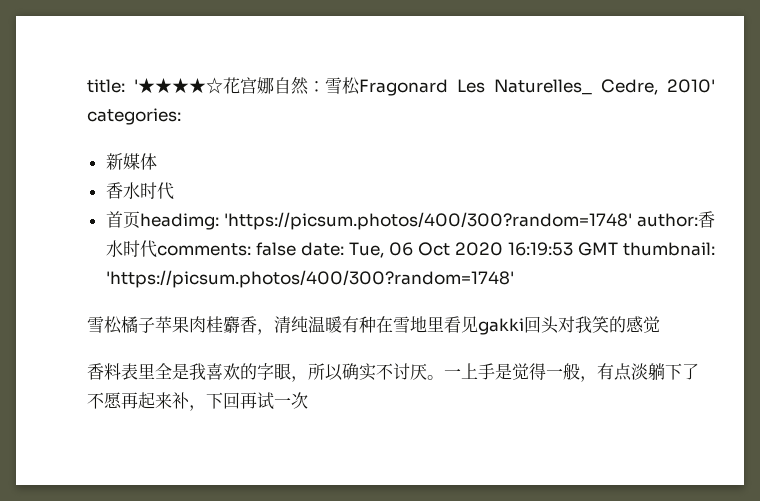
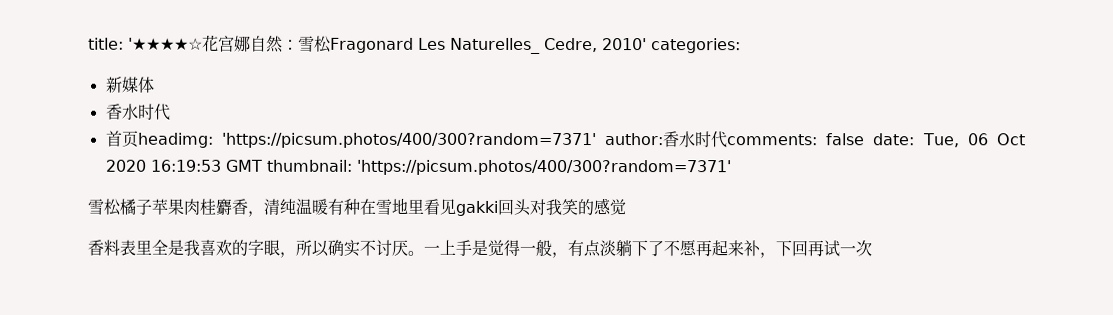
- 首页headimg: 'https://picsum.photos/400/300?random=1748' author:香水时代comments: false date: Tue, 06 Oct 2020 16:19:53 GMT thumbnail: 'https://picsum.photos/400/300?random=1748'
+ 首页headimg: 'https://picsum.photos/400/300?random=7371' author:香水时代comments: false date: Tue, 06 Oct 2020 16:19:53 GMT thumbnail: 'https://picsum.photos/400/300?random=7371'

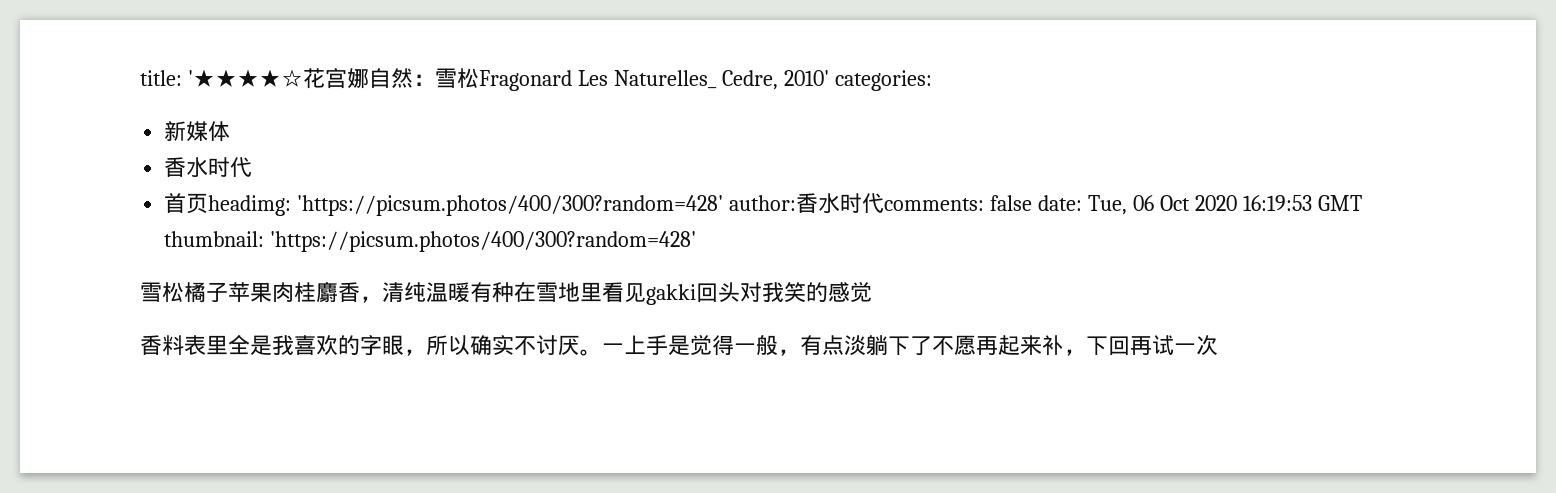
- 首页headimg: 'https://picsum.photos/400/300?random=7371' author:香水时代comments: false date: Tue, 06 Oct 2020 16:19:53 GMT thumbnail: 'https://picsum.photos/400/300?random=7371'
+ 首页headimg: 'https://picsum.photos/400/300?random=428' author:香水时代comments: false date: Tue, 06 Oct 2020 16:19:53 GMT thumbnail: 'https://picsum.photos/400/300?random=428'

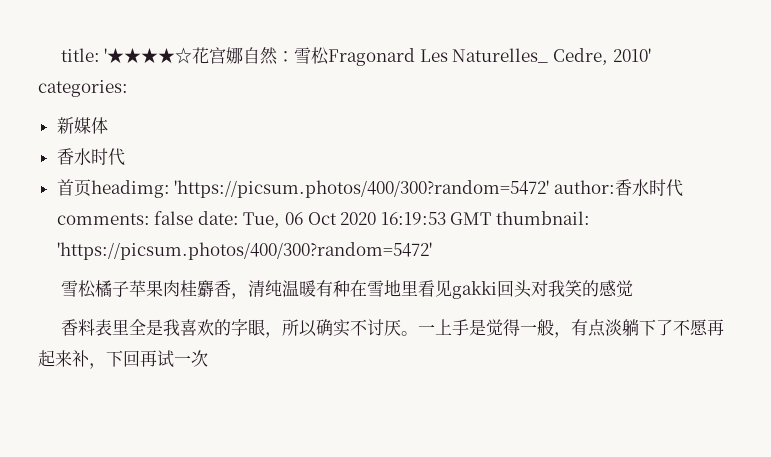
- 首页headimg: 'https://picsum.photos/400/300?random=428' author:香水时代comments: false date: Tue, 06 Oct 2020 16:19:53 GMT thumbnail: 'https://picsum.photos/400/300?random=428'
+ 首页headimg: 'https://picsum.photos/400/300?random=5472' author:香水时代comments: false date: Tue, 06 Oct 2020 16:19:53 GMT thumbnail: 'https://picsum.photos/400/300?random=5472'

